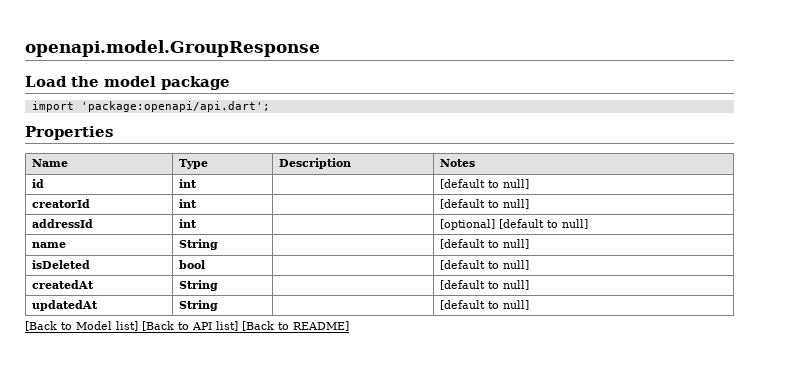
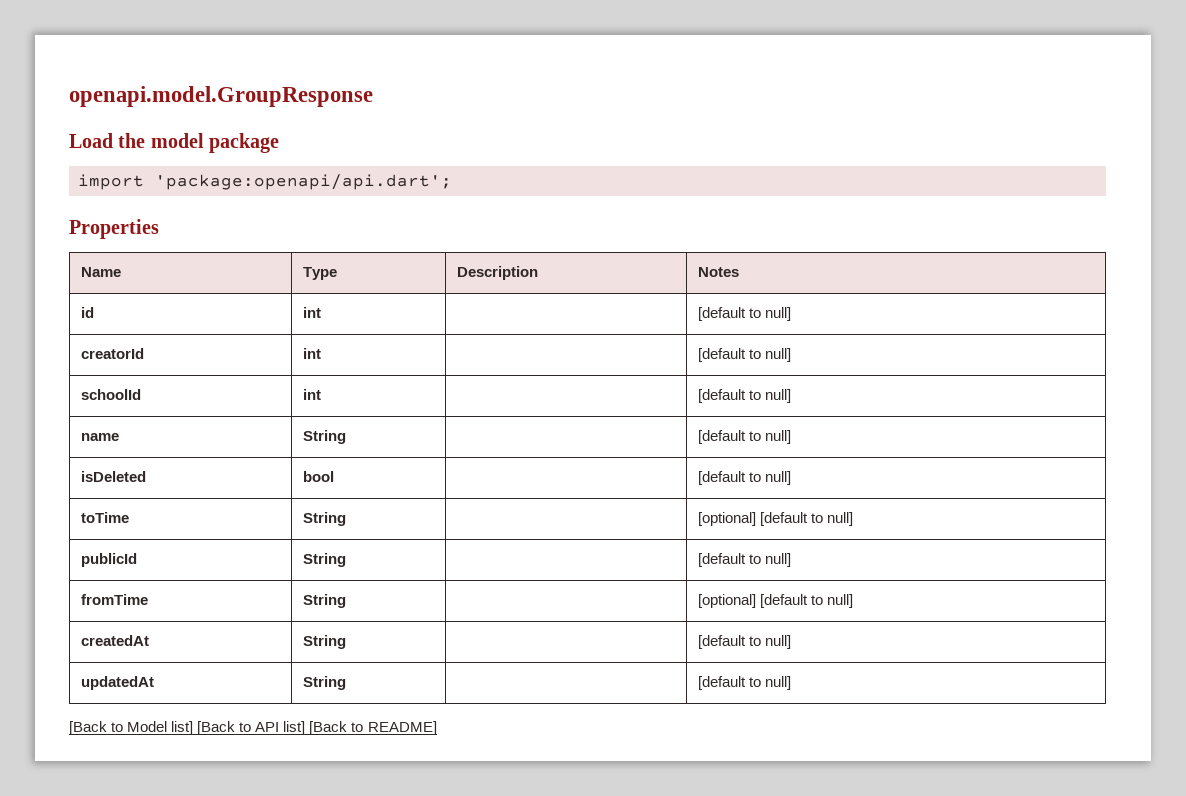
- addressId | int | | [optional] [default to null]
+ schoolId | int | | [default to null]
+ toTime | String | | [optional] [default to null]
+ publicId | String | | [default to null]
+ fromTime | String | | [optional] [default to null]

